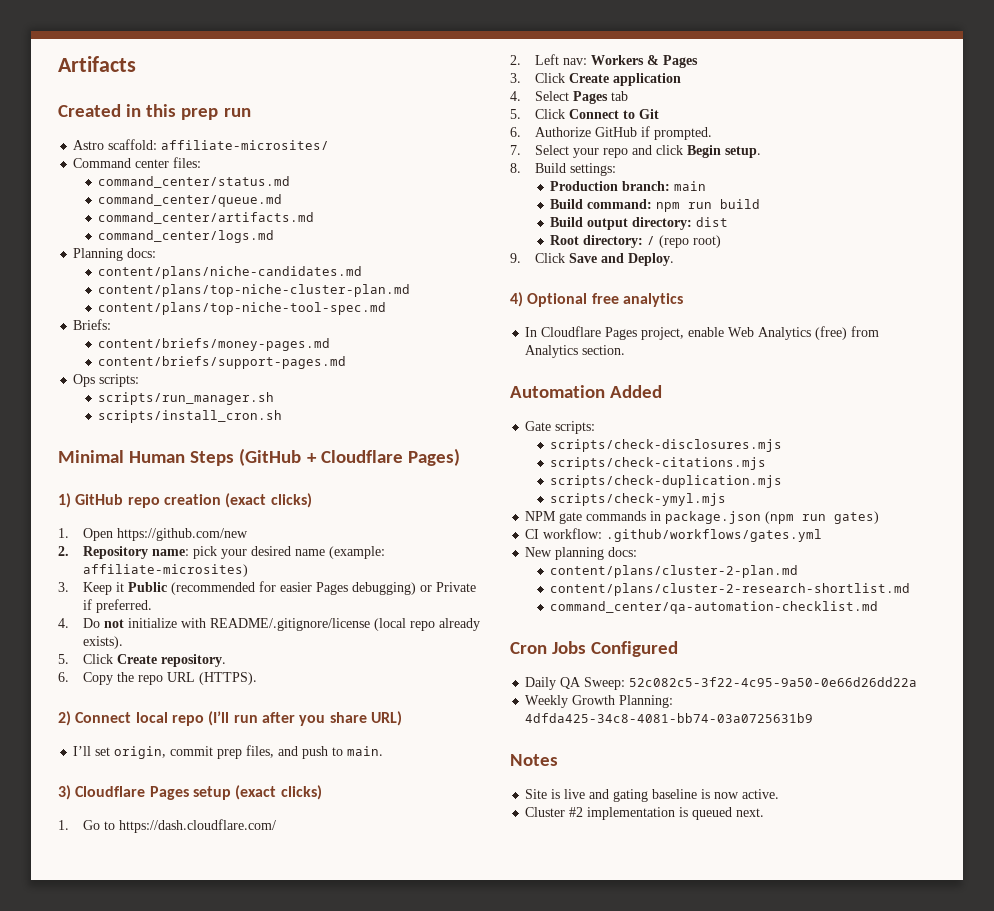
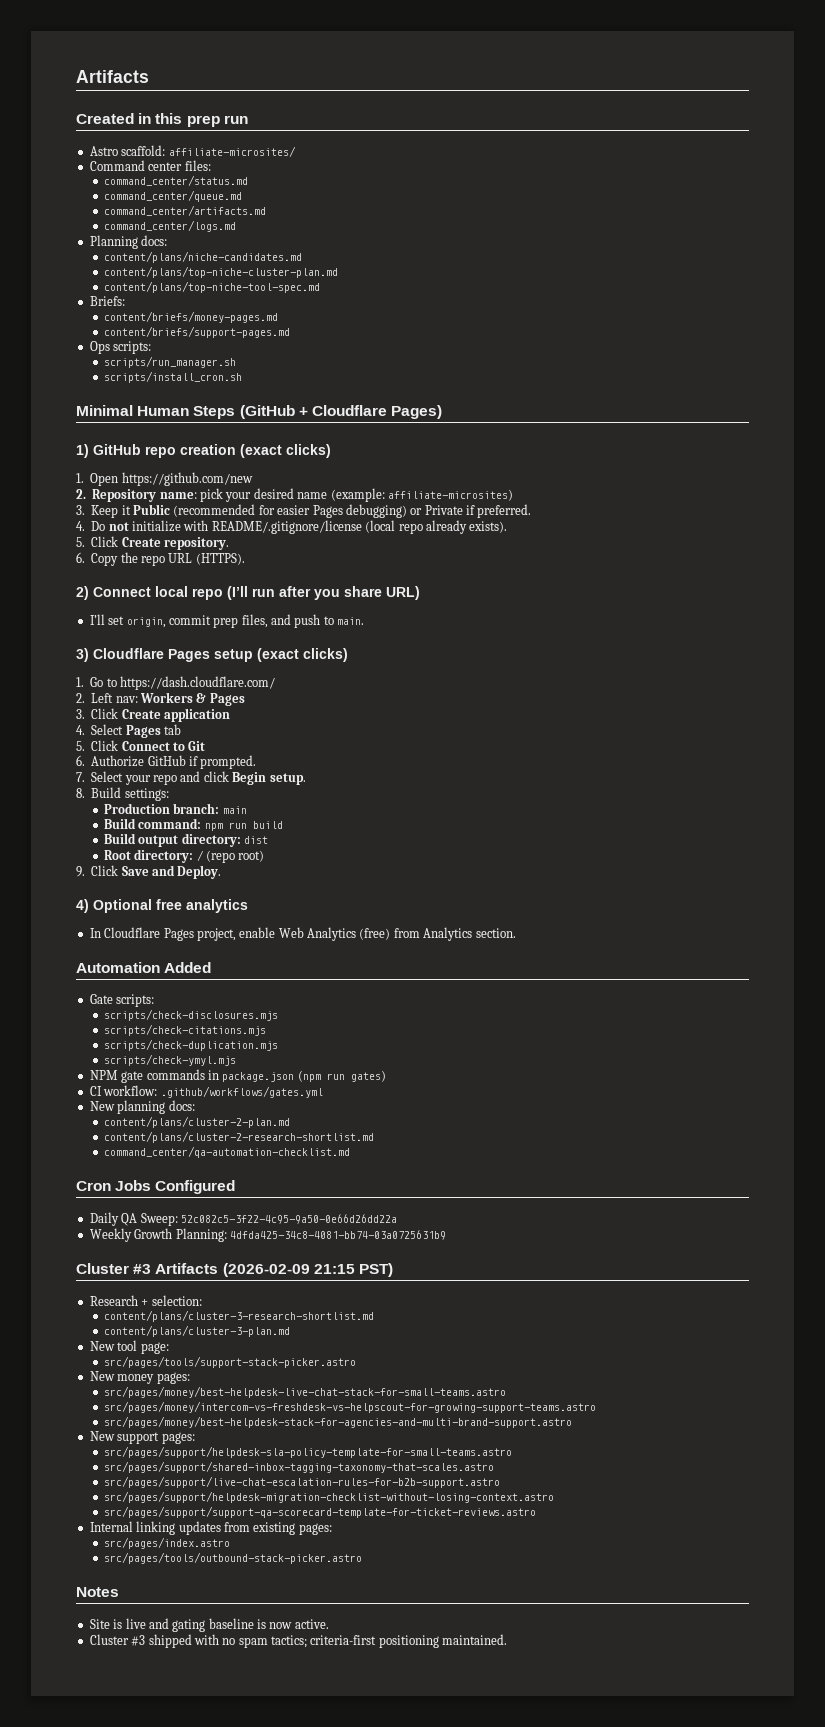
+ Cluster #3 Artifacts (2026-02-09 21:15 PST)
+ Research + selection:
+ content/plans/cluster-3-research-shortlist.md
+ content/plans/cluster-3-plan.md
+ New tool page:
+ src/pages/tools/support-stack-picker.astro
+ New money pages:
+ src/pages/money/best-helpdesk-live-chat-stack-for-small-teams.astro
+ src/pages/money/intercom-vs-freshdesk-vs-helpscout-for-growing-support-teams.astro
+ src/pages/money/best-helpdesk-stack-for-agencies-and-multi-brand-support.astro
+ New support pages:
+ src/pages/support/helpdesk-sla-policy-template-for-small-teams.astro
+ src/pages/support/shared-inbox-tagging-taxonomy-that-scales.astro
+ src/pages/support/live-chat-escalation-rules-for-b2b-support.astro
+ src/pages/support/helpdesk-migration-checklist-without-losing-context.astro
+ src/pages/support/support-qa-scorecard-template-for-ticket-reviews.astro
+ Internal linking updates from existing pages:
+ src/pages/index.astro
+ src/pages/tools/outbound-stack-picker.astro
- Cluster #2 implementation is queued next.
+ Cluster #3 shipped with no spam tactics; criteria-first positioning maintained.

